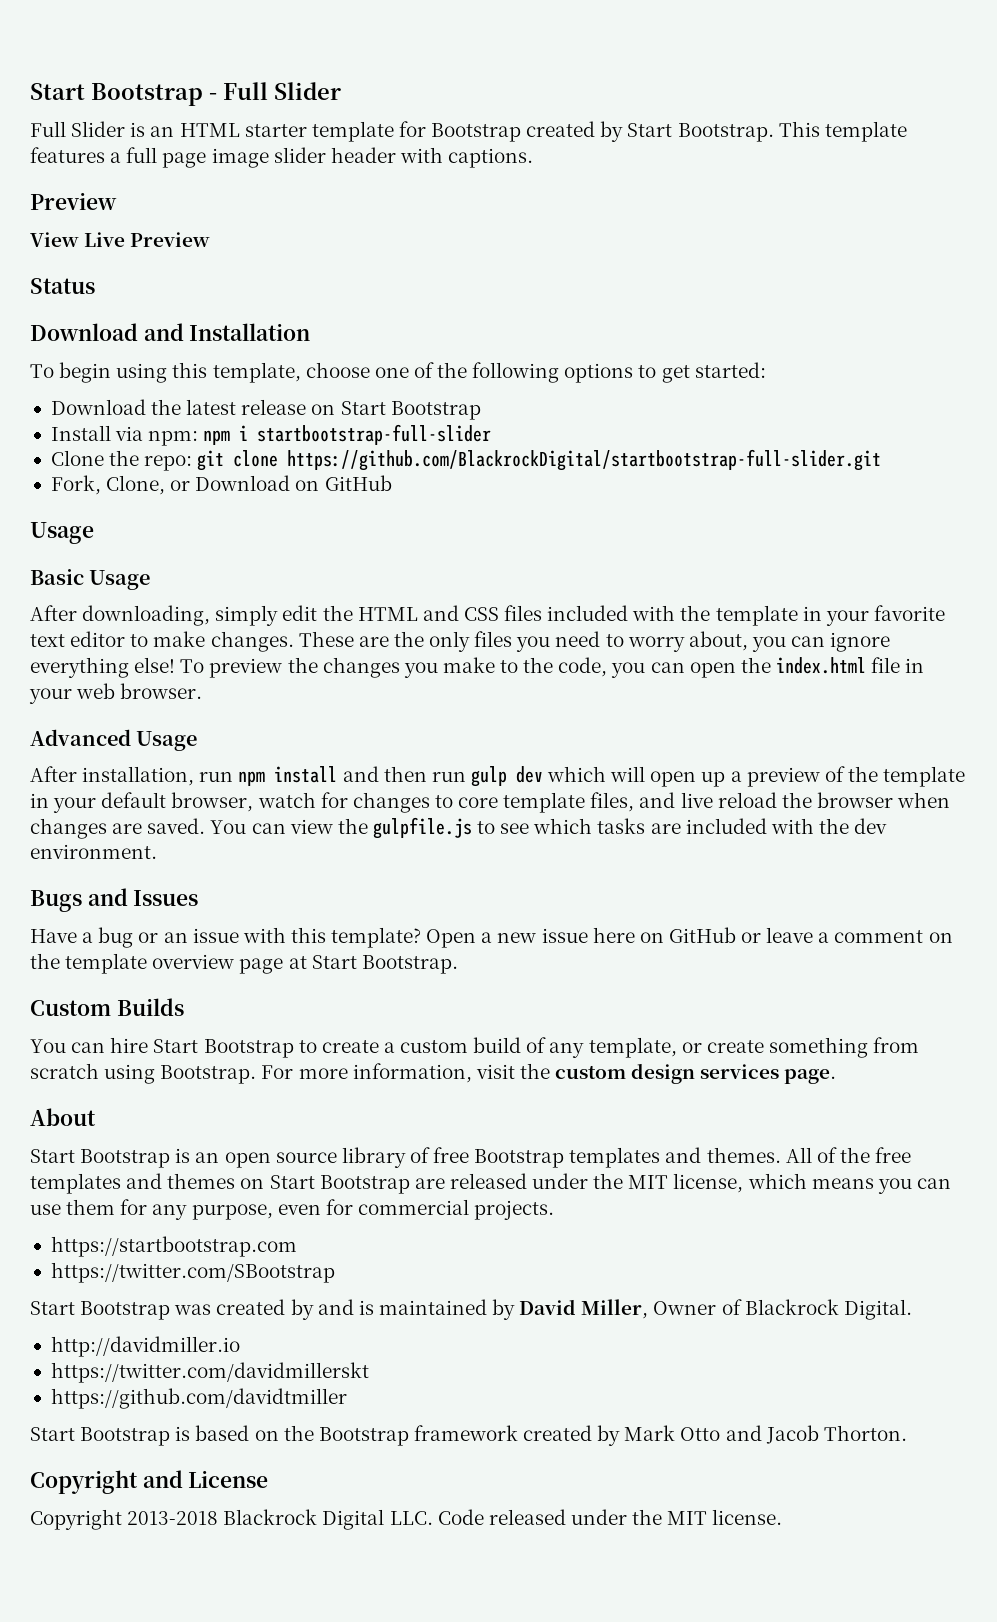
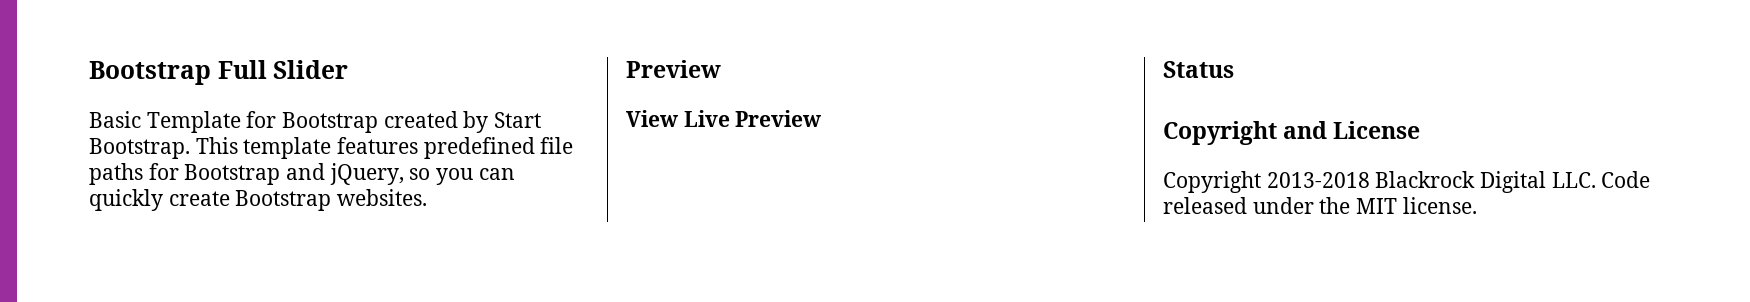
- Start Bootstrap - Full Slider
+ Bootstrap Full Slider
- Full Slider is an HTML starter template for Bootstrap created by Start Bootstrap.
+ Basic Template for Bootstrap created by Start Bootstrap.
- This template features a full page image slider header with captions.
+ This template features predefined file paths for Bootstrap and jQuery, so you can quickly create Bootstrap websites.
- Download and Installation
- To begin using this template, choose one of the following options to get started:
- Download the latest release on Start Bootstrap
- Install via npm: npm i startbootstrap-full-slider
- Clone the repo: git clone https://github.com/BlackrockDigital/startbootstrap-full-slider.git
- Fork, Clone, or Download on GitHub
- Usage
- Basic Usage
- After downloading, simply edit the HTML and CSS files included with the template in your favorite text editor to make changes. These are the only files you need to worry about, you can ignore everything else! To preview the changes you make to the code, you can open the index.html file in your web browser.
- Advanced Usage
- After installation, run npm install and then run gulp dev which will open up a preview of the template in your default browser, watch for changes to core template files, and live reload the browser when changes are saved. You can view the gulpfile.js to see which tasks are included with the dev environment.
- Bugs and Issues
- Have a bug or an issue with this template? Open a new issue here on GitHub or leave a comment on the template overview page at Start Bootstrap.
- Custom Builds
- You can hire Start Bootstrap to create a custom build of any template, or create something from scratch using Bootstrap. For more information, visit the custom design services page.
- About
- Start Bootstrap is an open source library of free Bootstrap templates and themes. All of the free templates and themes on Start Bootstrap are released under the MIT license, which means you can use them for any purpose, even for commercial projects.
- https://startbootstrap.com
- https://twitter.com/SBootstrap
- Start Bootstrap was created by and is maintained by David Miller, Owner of Blackrock Digital.
- http://davidmiller.io
- https://twitter.com/davidmillerskt
- https://github.com/davidtmiller
- Start Bootstrap is based on the Bootstrap framework created by Mark Otto and Jacob Thorton.

